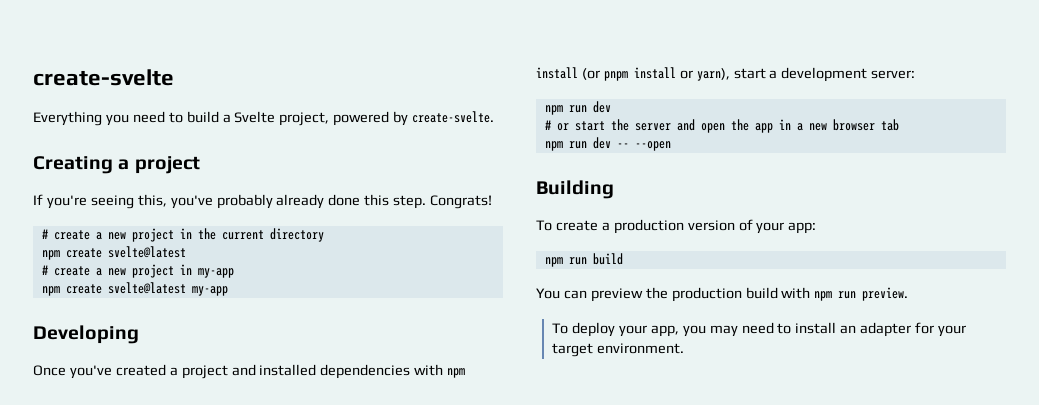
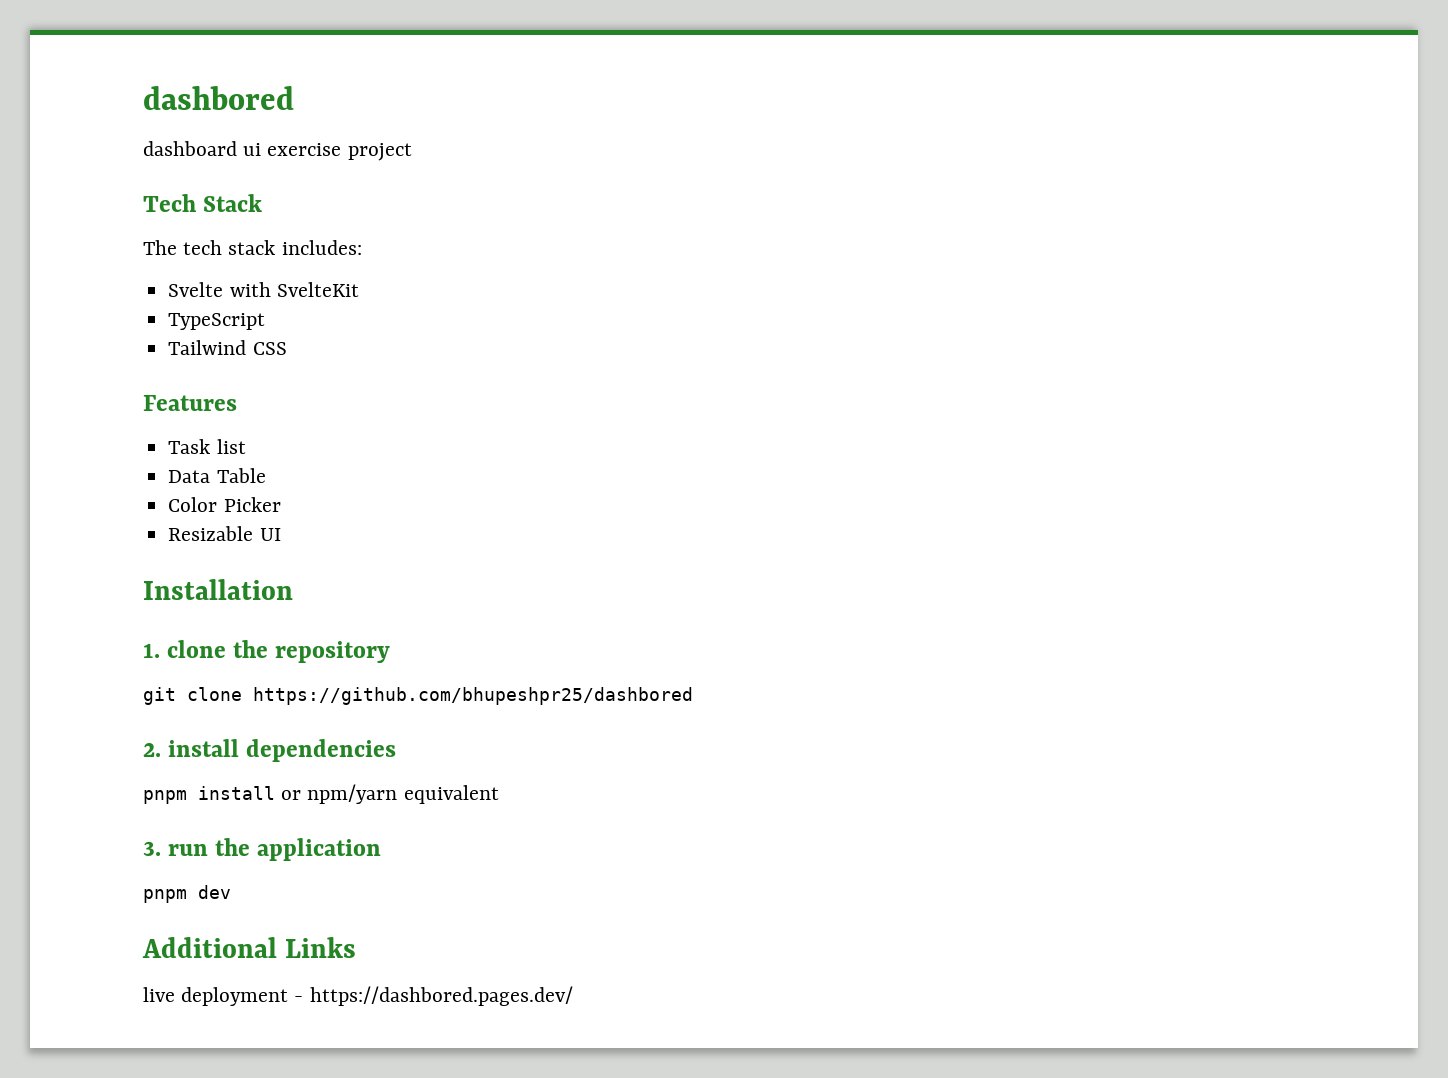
- create-svelte
- Everything you need to build a Svelte project, powered by create-svelte.
- Creating a project
- If you're seeing this, you've probably already done this step. Congrats!
- # create a new project in the current directory
- npm create svelte@latest
- # create a new project in my-app
- npm create svelte@latest my-app
- Developing
- Once you've created a project and installed dependencies with npm install (or pnpm install or yarn), start a development server:
- npm run dev
- # or start the server and open the app in a new browser tab
- npm run dev -- --open
- Building
- To create a production version of your app:
- npm run build
- You can preview the production build with npm run preview.
- To deploy your app, you may need to install an adapter for your target environment.
+ dashbored
+ dashboard ui exercise project
+ Tech Stack
+ The tech stack includes:
+ Svelte with SvelteKit
+ TypeScript
+ Tailwind CSS
+ Features
+ Task list
+ Data Table
+ Color Picker
+ Resizable UI
+ Installation
+ 1. clone the repository
+ git clone https://github.com/bhupeshpr25/dashbored
+ 2. install dependencies
+ pnpm install or npm/yarn equivalent
+ 3. run the application
+ pnpm dev
+ Additional Links
+ live deployment - https://dashbored.pages.dev/

